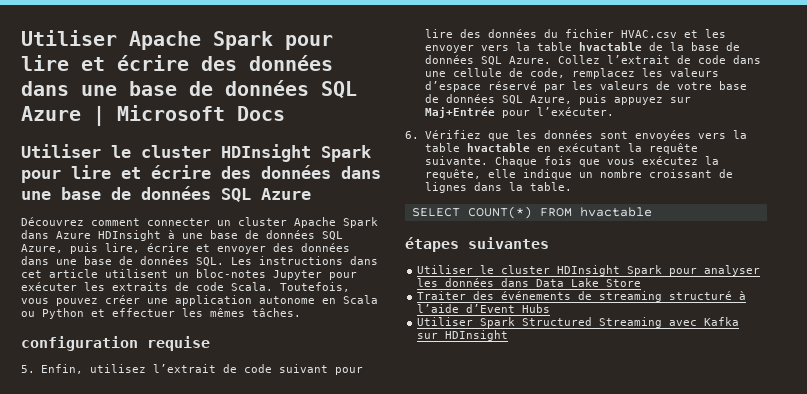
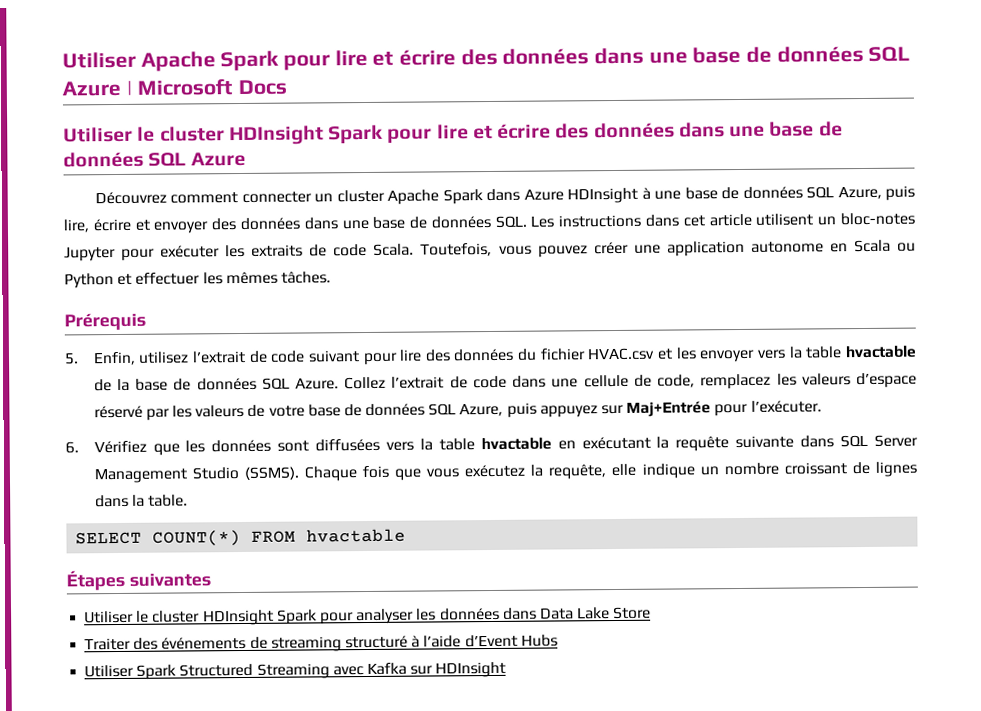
- configuration requise
+ Prérequis
- 6. Vérifiez que les données sont envoyées vers la table hvactable en exécutant la requête suivante.
+ 6. Vérifiez que les données sont diffusées vers la table hvactable en exécutant la requête suivante dans SQL Server Management Studio (SSMS).
- étapes suivantes
+ Étapes suivantes

